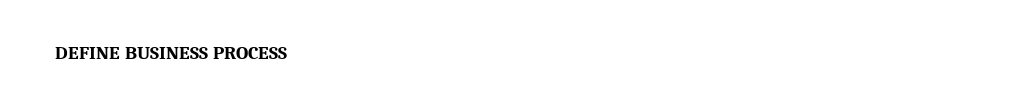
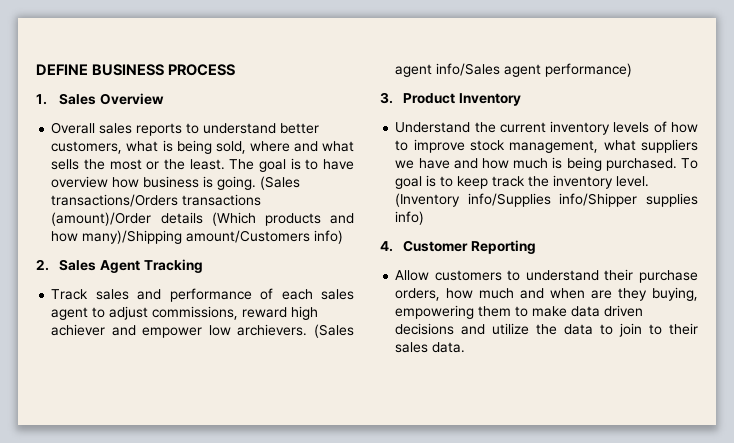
+ 1. Sales Overview
+ Overall sales reports to understand better customers, what is being sold, where and what sells the most or the least. The goal is to have overview how business is going. (Sales transactions/Orders transactions (amount)/Order details (Which products and how many)/Shipping amount/Customers info)
+ 2. Sales Agent Tracking
+ Track sales and performance of each sales agent to adjust commissions, reward high achiever and empower low archievers. (Sales agent info/Sales agent performance)
+ 3. Product Inventory
+ Understand the current inventory levels of how to improve stock management, what suppliers we have and how much is being purchased. To goal is to keep track the inventory level. (Inventory info/Supplies info/Shipper supplies info)
+ 4. Customer Reporting
+ Allow customers to understand their purchase orders, how much and when are they buying, empowering them to make data driven decisions and utilize the data to join to their sales data.

